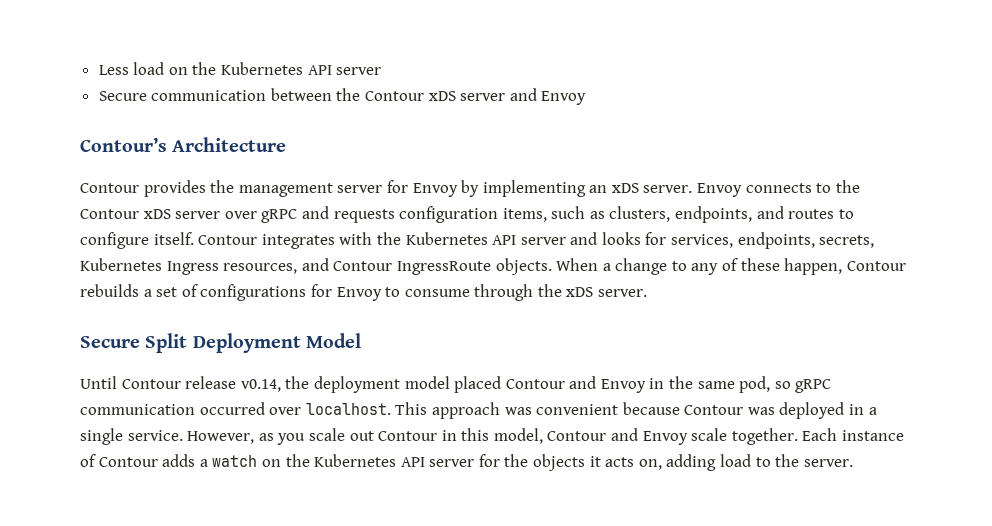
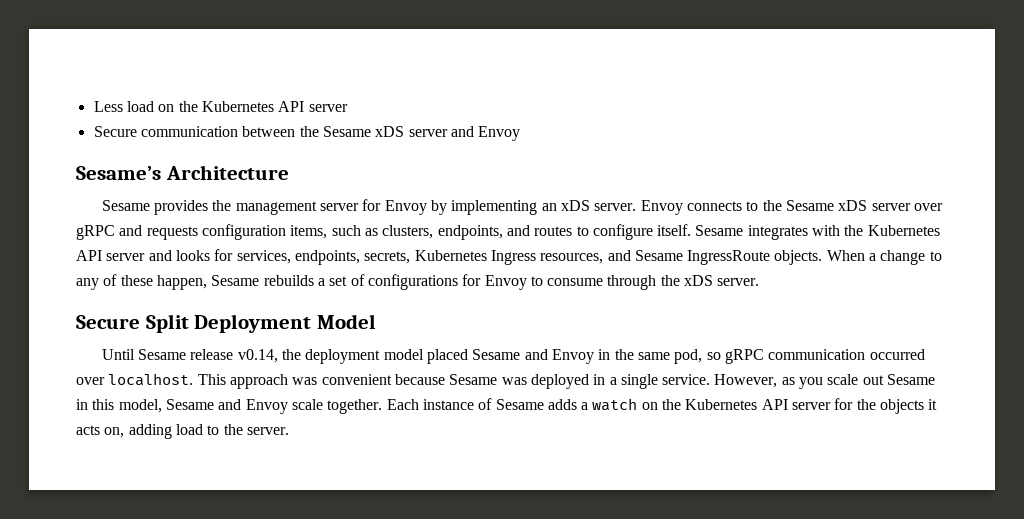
- Secure communication between the Contour xDS server and Envoy
+ Secure communication between the Sesame xDS server and Envoy
- Contour’s Architecture
+ Sesame’s Architecture
- Contour provides the management server for Envoy by implementing an xDS server.
+ Sesame provides the management server for Envoy by implementing an xDS server.
- Envoy connects to the Contour xDS server over gRPC and requests configuration items, such as clusters, endpoints, and routes to configure itself.
+ Envoy connects to the Sesame xDS server over gRPC and requests configuration items, such as clusters, endpoints, and routes to configure itself.
- Contour integrates with the Kubernetes API server and looks for services, endpoints, secrets, Kubernetes Ingress resources, and Contour IngressRoute objects.
+ Sesame integrates with the Kubernetes API server and looks for services, endpoints, secrets, Kubernetes Ingress resources, and Sesame IngressRoute objects.
- When a change to any of these happen, Contour rebuilds a set of configurations for Envoy to consume through the xDS server.
+ When a change to any of these happen, Sesame rebuilds a set of configurations for Envoy to consume through the xDS server.
- Until Contour release v0.14, the deployment model placed Contour and Envoy in the same pod, so gRPC communication occurred over localhost.
+ Until Sesame release v0.14, the deployment model placed Sesame and Envoy in the same pod, so gRPC communication occurred over localhost.
- This approach was convenient because Contour was deployed in a single service.
+ This approach was convenient because Sesame was deployed in a single service.
- However, as you scale out Contour in this model, Contour and Envoy scale together.
+ However, as you scale out Sesame in this model, Sesame and Envoy scale together.
- Each instance of Contour adds a watch on the Kubernetes API server for the objects it acts on, adding load to the server.
+ Each instance of Sesame adds a watch on the Kubernetes API server for the objects it acts on, adding load to the server.

